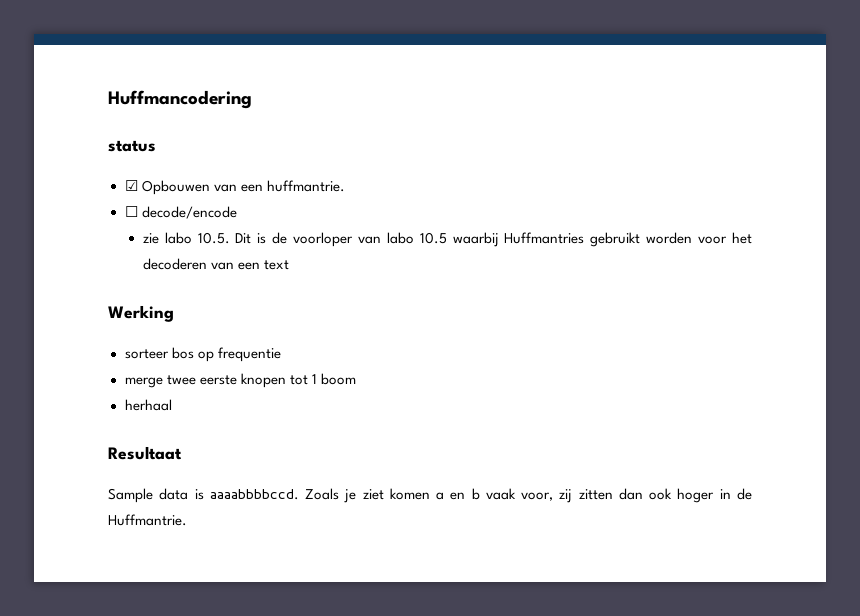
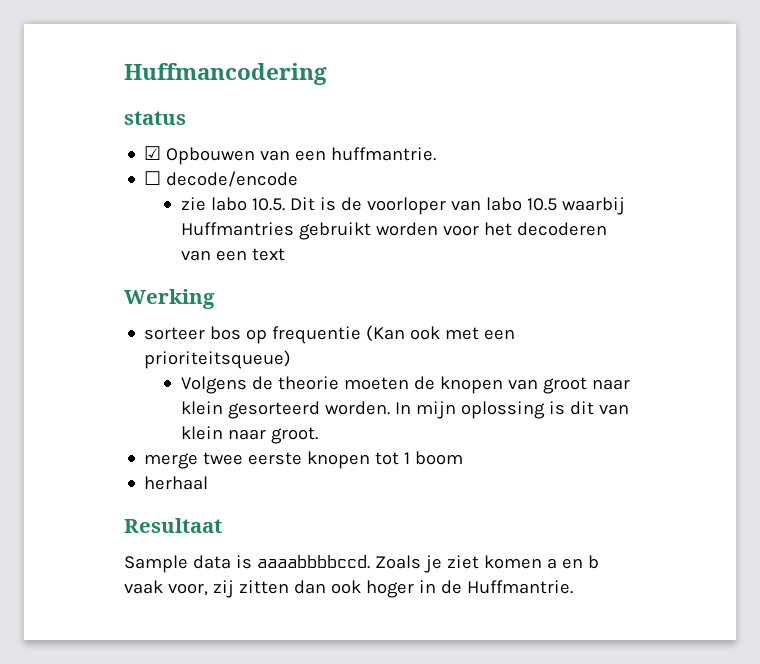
- sorteer bos op frequentie
+ sorteer bos op frequentie (Kan ook met een prioriteitsqueue)
+ Volgens de theorie moeten de knopen van groot naar klein gesorteerd worden. In mijn oplossing is dit van klein naar groot.

